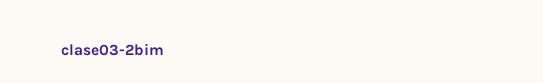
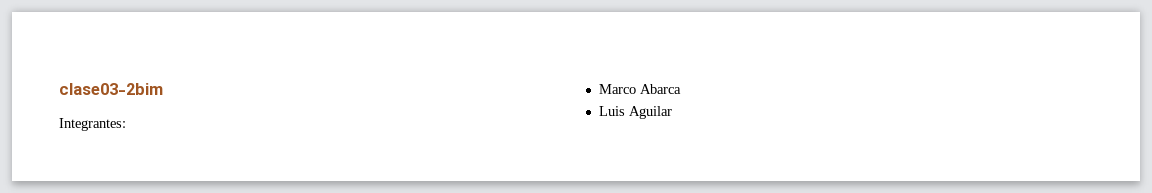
+ Integrantes:
+ Marco Abarca
+ Luis Aguilar

